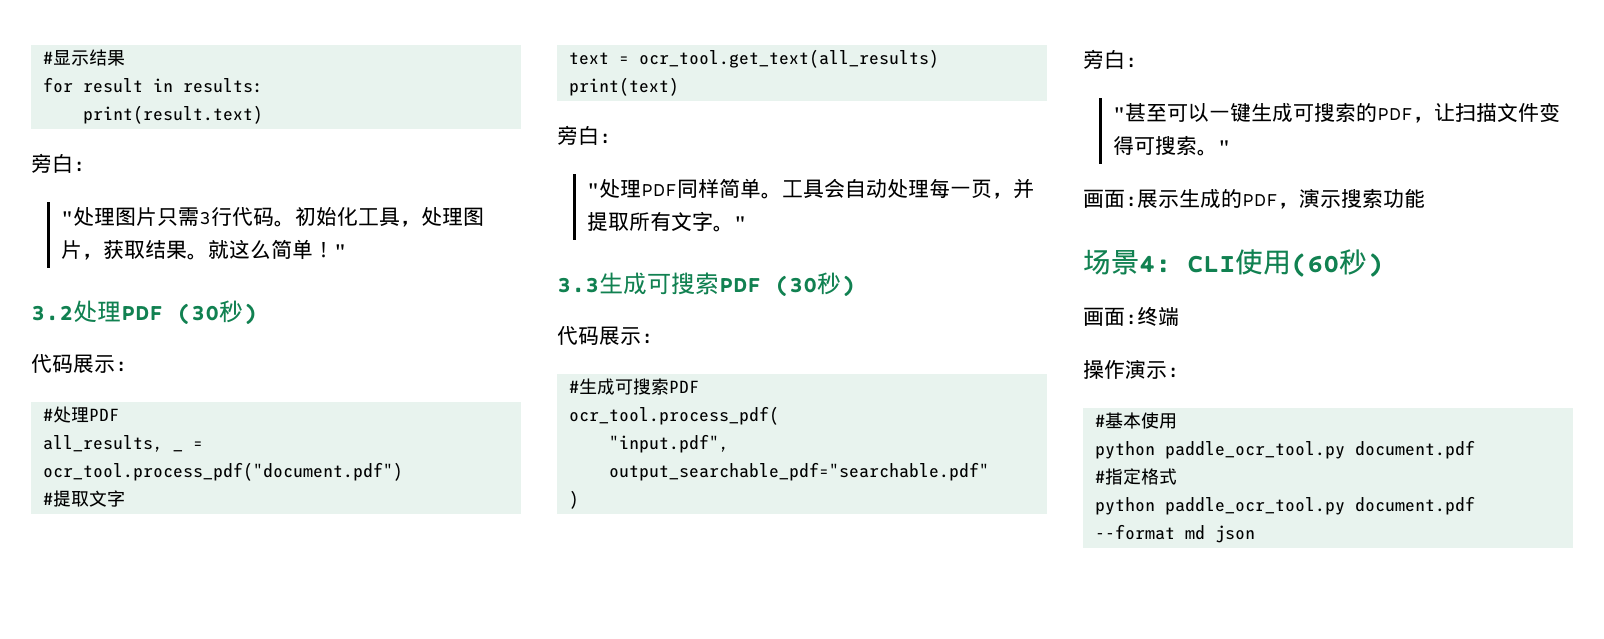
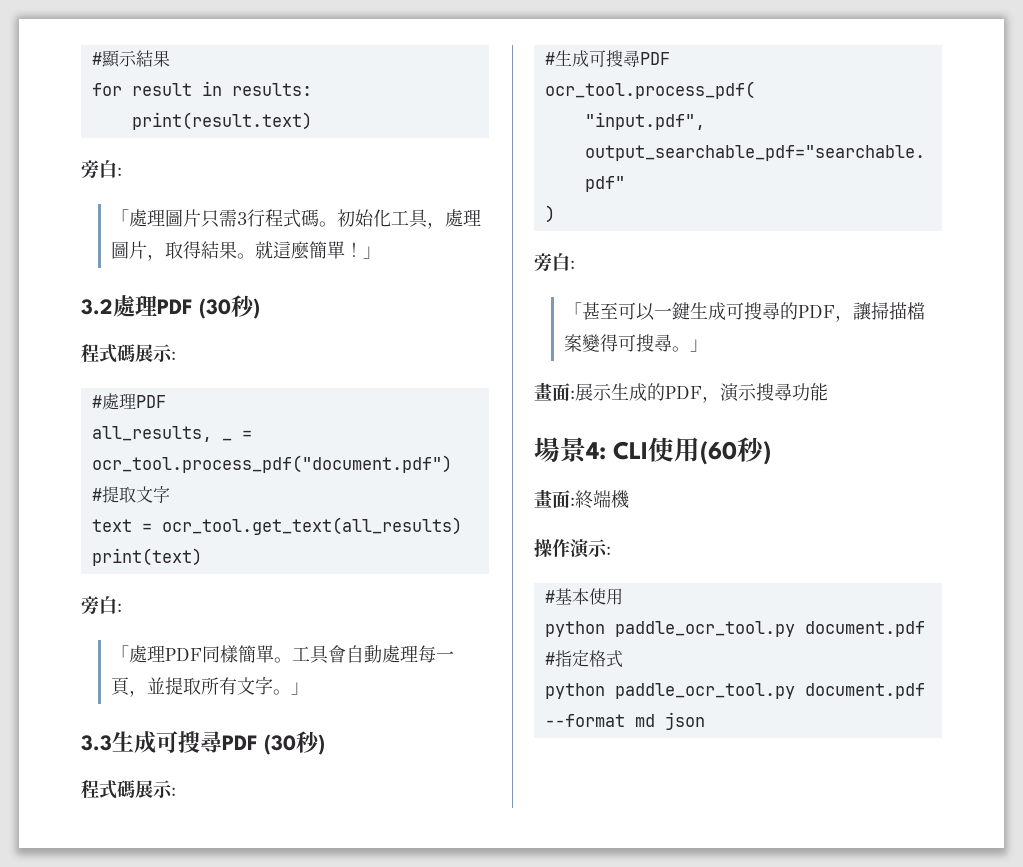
- #显示结果
+ #顯示結果
- "处理图片只需3行代码。
+ 「處理圖片只需3行程式碼。
- 初始化工具，处理图片，获取结果。就这么简单！"
+ 初始化工具，處理圖片，取得結果。就這麼簡單！」
- 3.2处理PDF (30秒)
- 代码展示:
- #处理PDF
+ 3.2處理PDF (30秒)
+ 程式碼展示:
+ #處理PDF
- "处理PDF同样简单。工具会自动处理每一页，并提取所有文字。"
+ 「處理PDF同樣簡單。工具會自動處理每一頁，並提取所有文字。」
- 3.3生成可搜索PDF (30秒)
- 代码展示:
+ 3.3生成可搜尋PDF (30秒)
+ 程式碼展示:
- #生成可搜索PDF
+ #生成可搜尋PDF
- "甚至可以一键生成可搜索的PDF，让扫描文件变得可搜索。"
- 画面:展示生成的PDF，演示搜索功能
+ 「甚至可以一鍵生成可搜尋的PDF，讓掃描檔案變得可搜尋。」
+ 畫面:展示生成的PDF，演示搜尋功能
- 场景4: CLI使用(60秒)
+ 場景4: CLI使用(60秒)
- 画面:终端
+ 畫面:終端機

